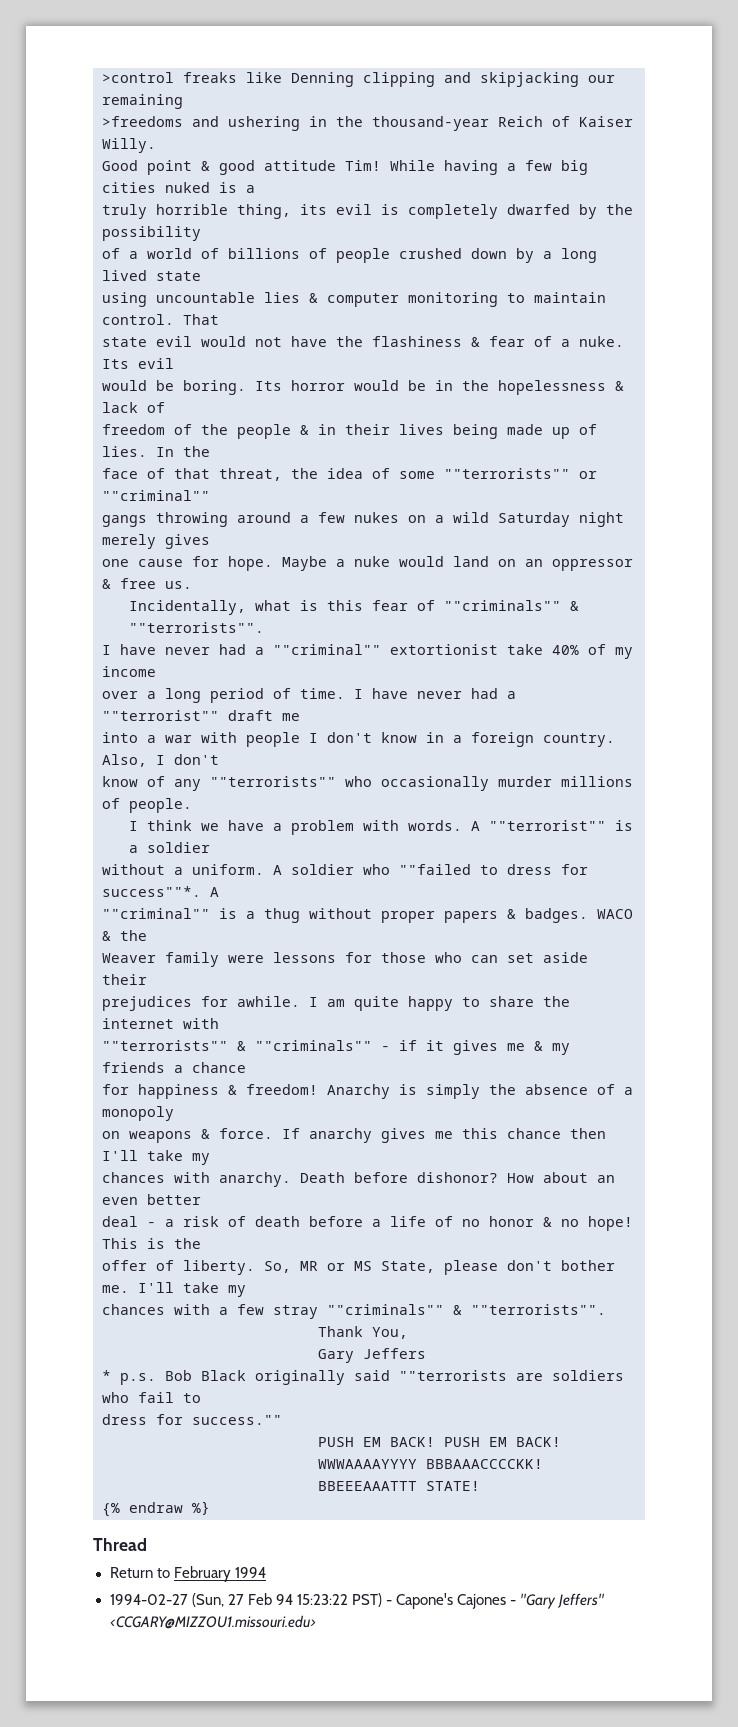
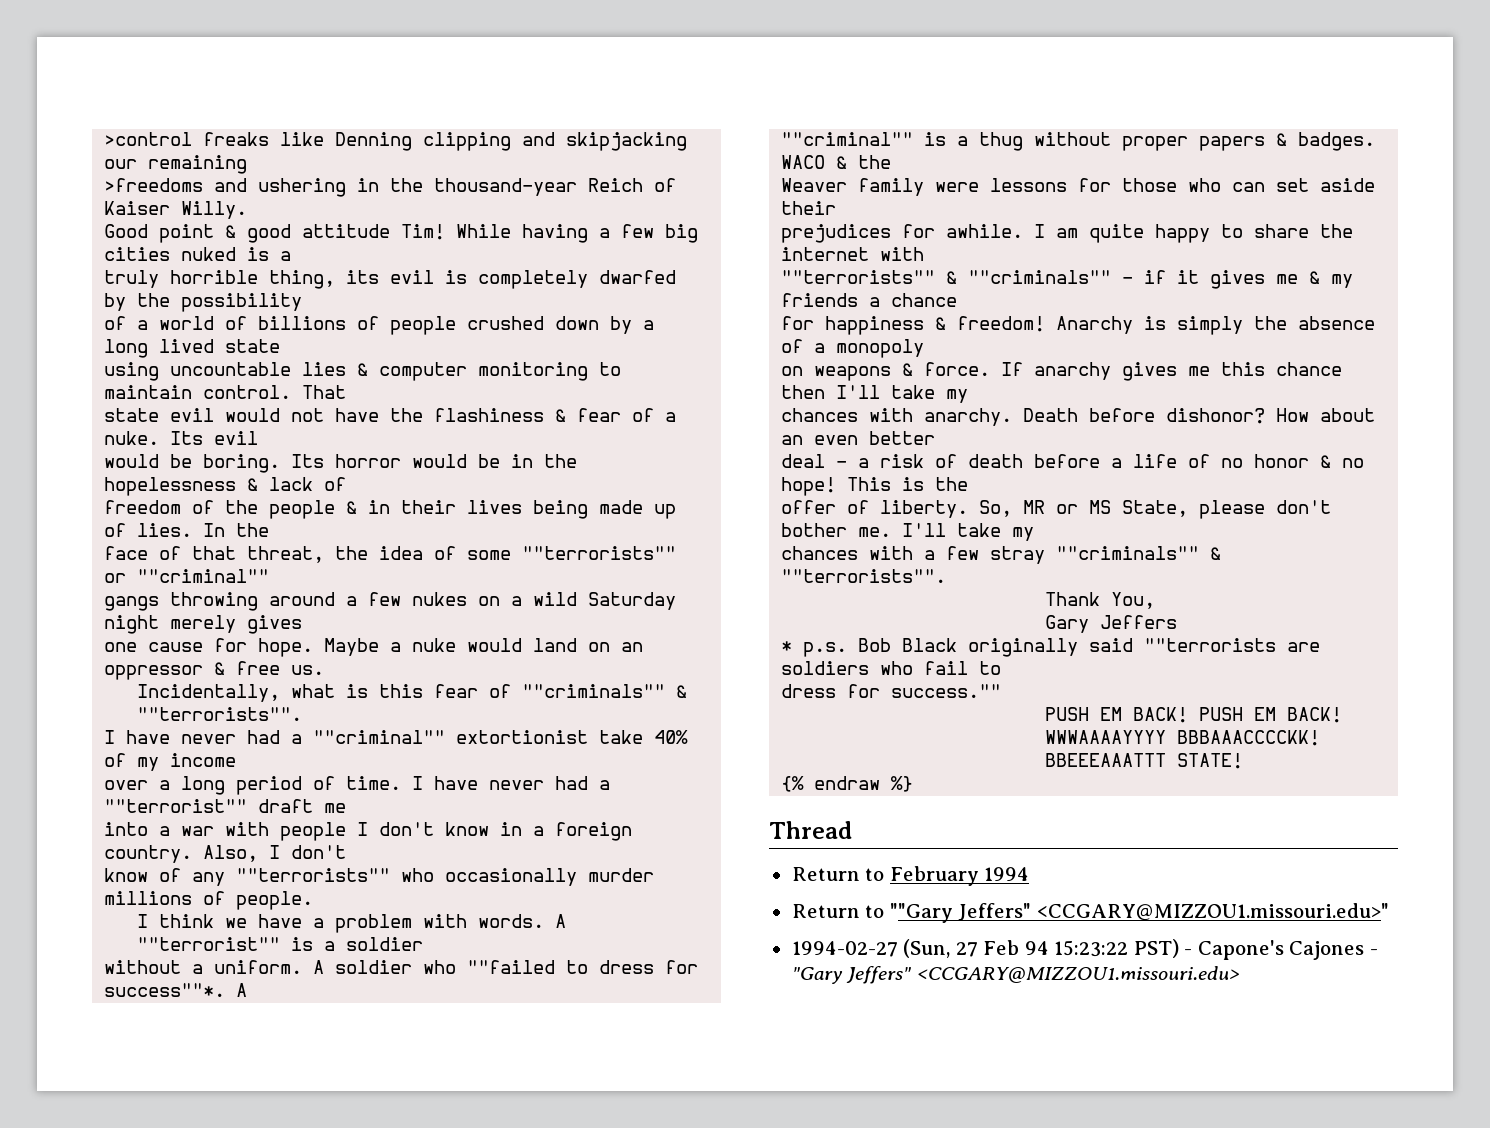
+ Return to ""Gary Jeffers" <CCGARY@MIZZOU1.missouri.edu>"

